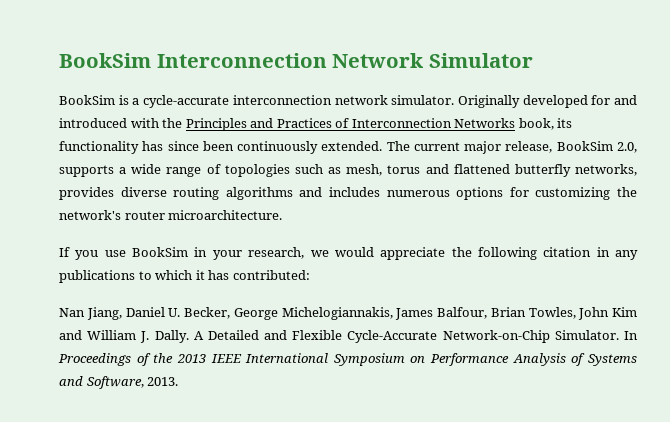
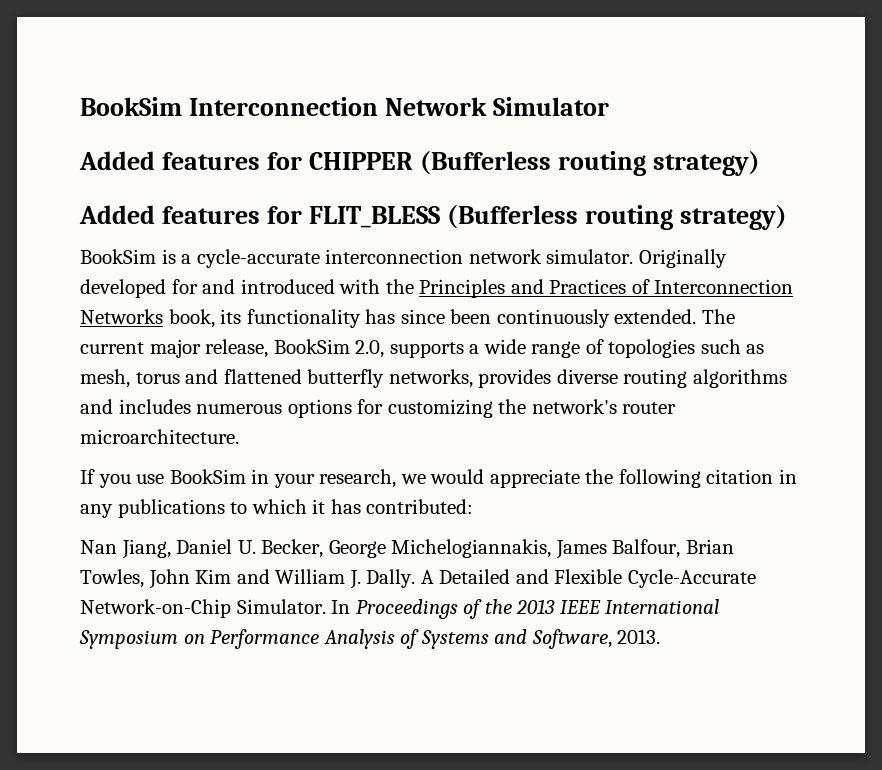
+ Added features for CHIPPER (Bufferless routing strategy)
+ Added features for FLIT_BLESS (Bufferless routing strategy)

